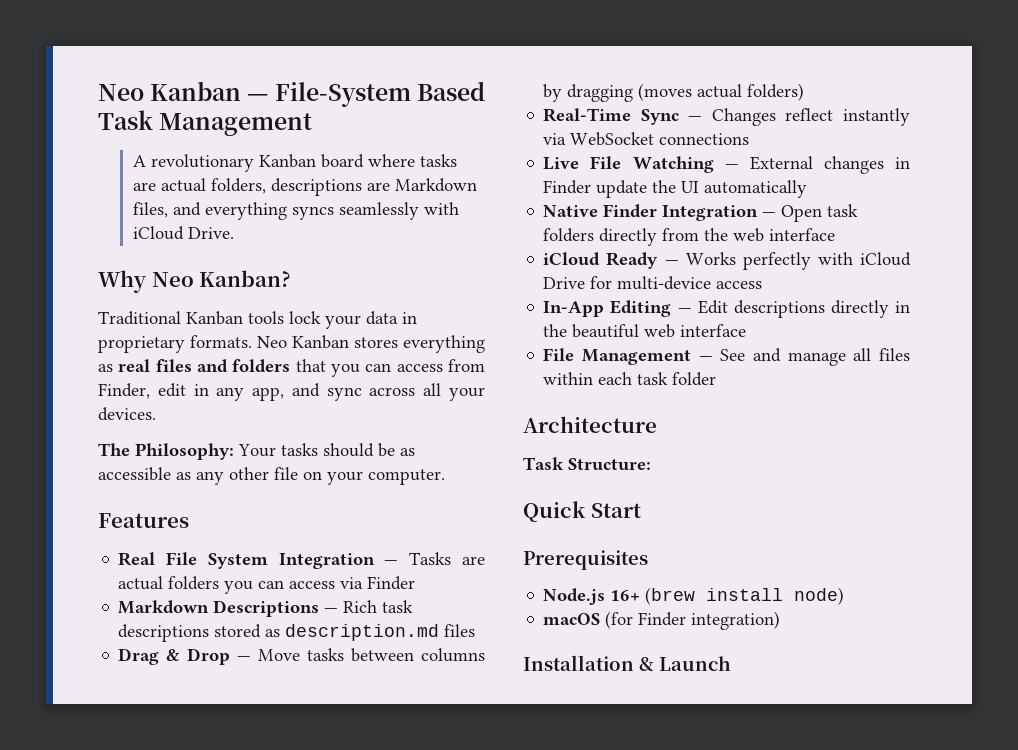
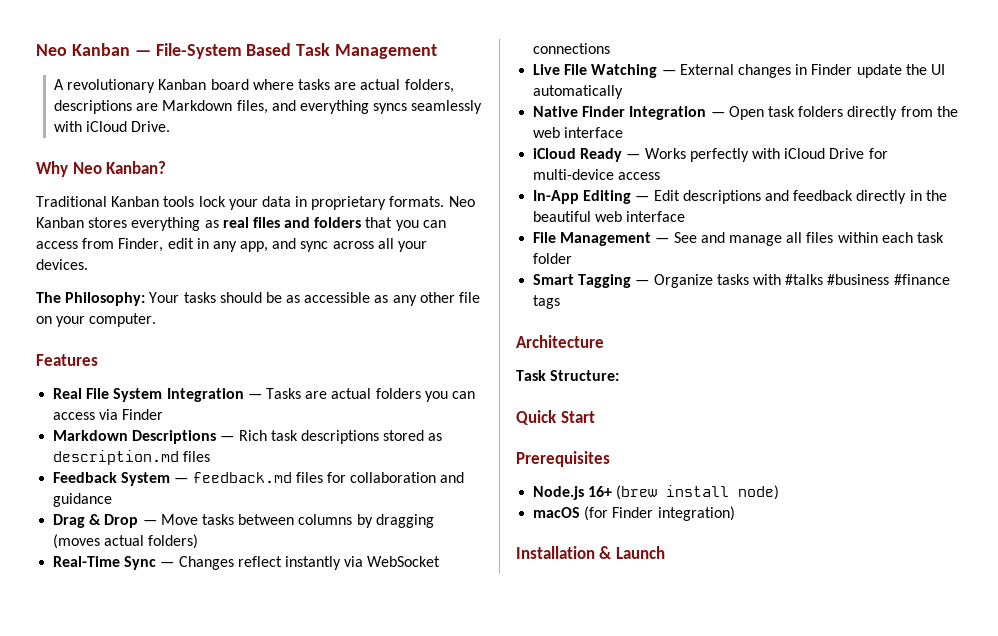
+ Feedback System — feedback.md files for collaboration and guidance
- In-App Editing — Edit descriptions directly in the beautiful web interface
+ In-App Editing — Edit descriptions and feedback directly in the beautiful web interface
+ Smart Tagging — Organize tasks with #talks #business #finance tags

